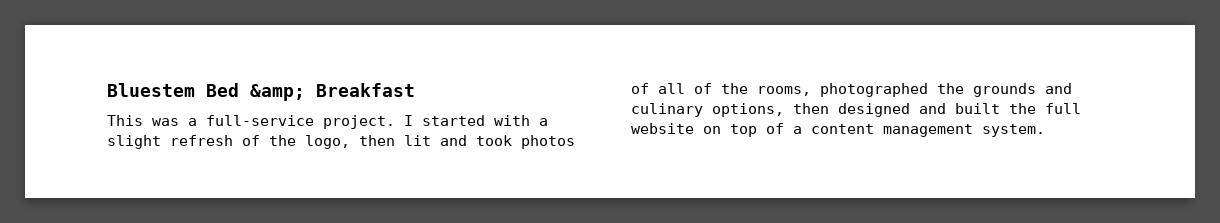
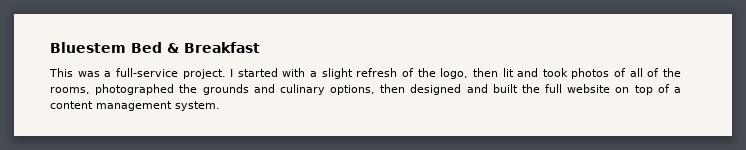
- Bluestem Bed &amp; Breakfast
+ Bluestem Bed & Breakfast

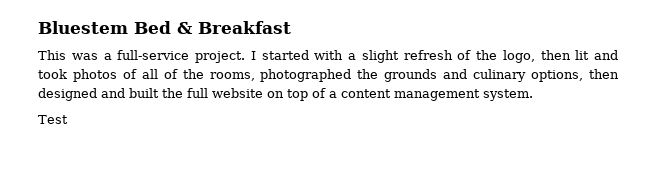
+ Test

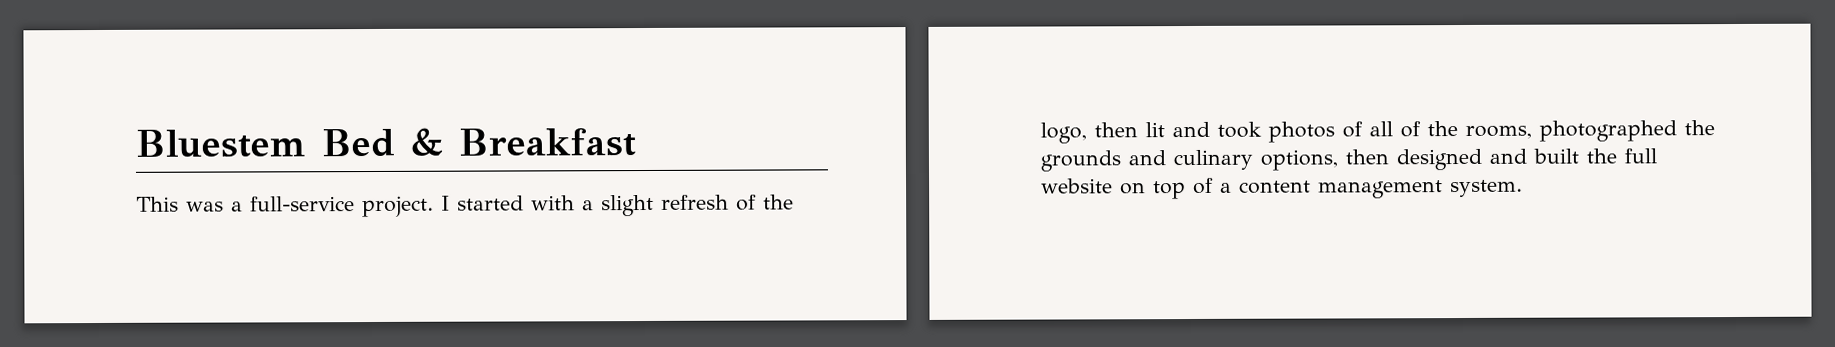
- Test

